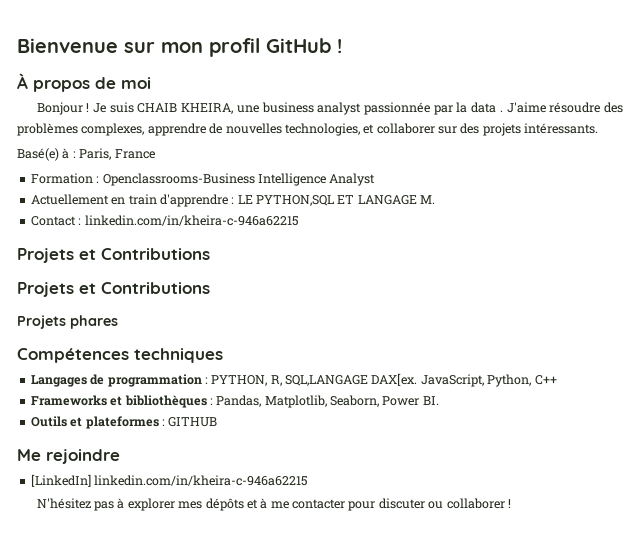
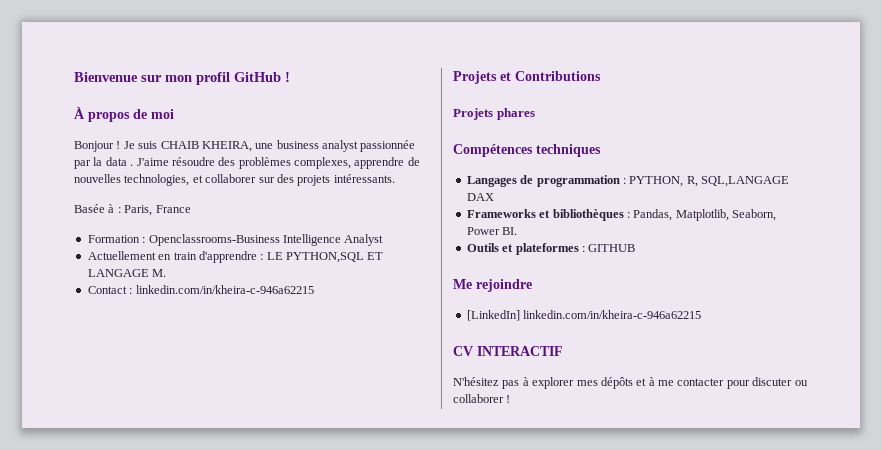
- Basé(e) à : Paris, France
+ Basée à : Paris, France
  Contact : linkedin.com/in/kheira-c-946a62215
- Projets et Contributions
- Langages de programmation : PYTHON, R, SQL,LANGAGE DAX[ex. JavaScript, Python, C++
+ Langages de programmation : PYTHON, R, SQL,LANGAGE DAX
+ CV INTERACTIF

